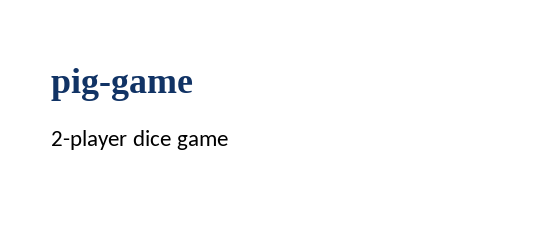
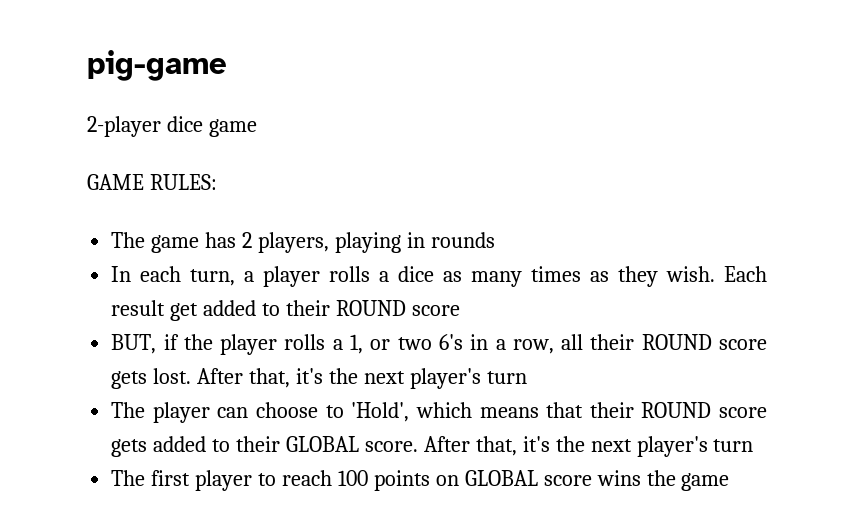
+ GAME RULES:
+ The game has 2 players, playing in rounds
+ In each turn, a player rolls a dice as many times as they wish. Each result get added to their ROUND score
+ BUT, if the player rolls a 1, or two 6's in a row, all their ROUND score gets lost. After that, it's the next player's turn
+ The player can choose to 'Hold', which means that their ROUND score gets added to their GLOBAL score. After that, it's the next player's turn
+ The first player to reach 100 points on GLOBAL score wins the game

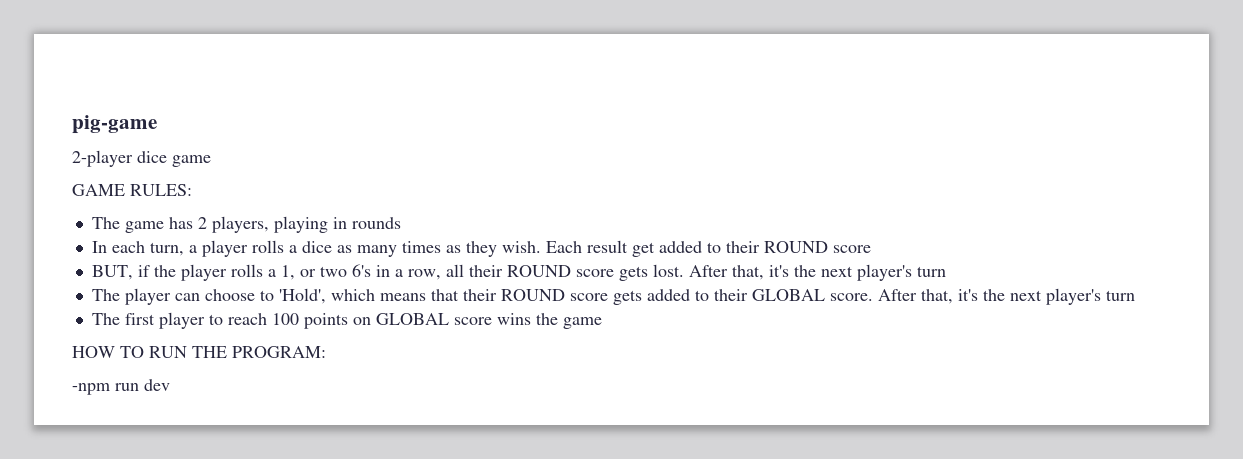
+ HOW TO RUN THE PROGRAM:
+ -npm run dev

